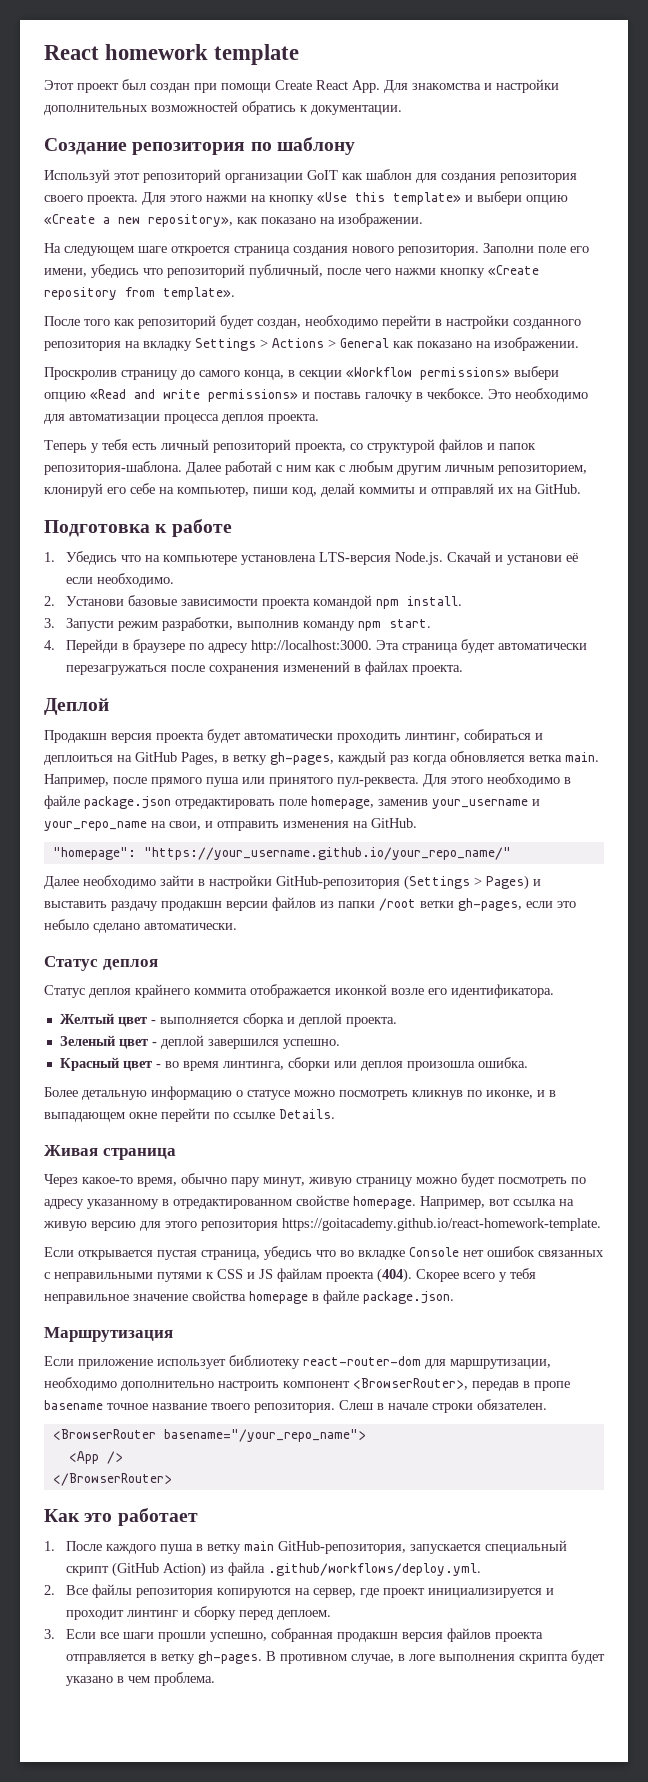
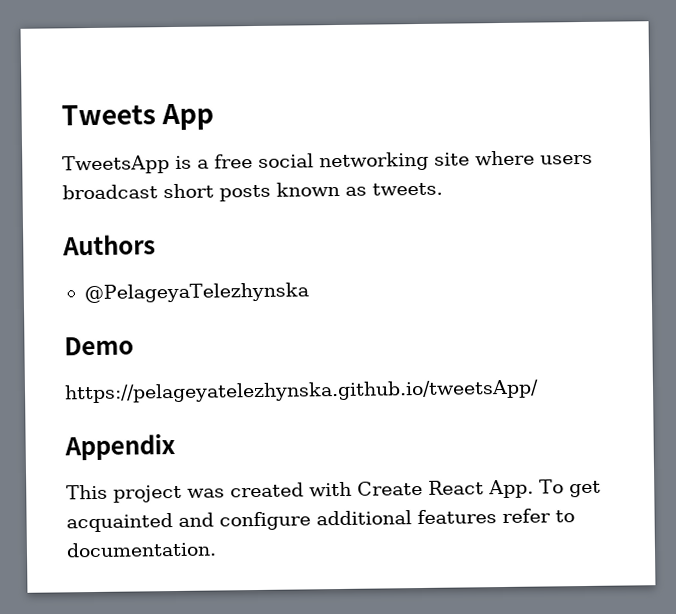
- React homework template
- Этот проект был создан при помощи Create React App. Для знакомства и настройки дополнительных возможностей обратись к документации.
- Создание репозитория по шаблону
- Используй этот репозиторий организации GoIT как шаблон для создания репозитория своего проекта. Для этого нажми на кнопку «Use this template» и выбери опцию «Create a new repository», как показано на изображении.
- На следующем шаге откроется страница создания нового репозитория. Заполни поле его имени, убедись что репозиторий публичный, после чего нажми кнопку «Create repository from template».
- После того как репозиторий будет создан, необходимо перейти в настройки созданного репозитория на вкладку Settings > Actions > General как показано на изображении.
- Проскролив страницу до самого конца, в секции «Workflow permissions» выбери опцию «Read and write permissions» и поставь галочку в чекбоксе. Это необходимо для автоматизации процесса деплоя проекта.
- Теперь у тебя есть личный репозиторий проекта, со структурой файлов и папок репозитория-шаблона. Далее работай с ним как с любым другим личным репозиторием, клонируй его себе на компьютер, пиши код, делай коммиты и отправляй их на GitHub.
- Подготовка к работе
- 1. Убедись что на компьютере установлена LTS-версия Node.js. Скачай и установи её если необходимо.
- 2. Установи базовые зависимости проекта командой npm install.
- 3. Запусти режим разработки, выполнив команду npm start.
- 4. Перейди в браузере по адресу http://localhost:3000. Эта страница будет автоматически перезагружаться после сохранения изменений в файлах проекта.
- Деплой
- Продакшн версия проекта будет автоматически проходить линтинг, собираться и деплоиться на GitHub Pages, в ветку gh-pages, каждый раз когда обновляется ветка main. Например, после прямого пуша или принятого пул-реквеста. Для этого необходимо в файле package.json отредактировать поле homepage, заменив your_username и your_repo_name на свои, и отправить изменения на GitHub.
- "homepage": "https://your_username.github.io/your_repo_name/"
- Далее необходимо зайти в настройки GitHub-репозитория (Settings > Pages) и выставить раздачу продакшн версии файлов из папки /root ветки gh-pages, если это небыло сделано автоматически.
- Статус деплоя
- Статус деплоя крайнего коммита отображается иконкой возле его идентификатора.
- Желтый цвет - выполняется сборка и деплой проекта.
- Зеленый цвет - деплой завершился успешно.
- Красный цвет - во время линтинга, сборки или деплоя произошла ошибка.
- Более детальную информацию о статусе можно посмотреть кликнув по иконке, и в выпадающем окне перейти по ссылке Details.
- Живая страница
- Через какое-то время, обычно пару минут, живую страницу можно будет посмотреть по адресу указанному в отредактированном свойстве homepage. Например, вот ссылка на живую версию для этого репозитория https://goitacademy.github.io/react-homework-template.
- Если открывается пустая страница, убедись что во вкладке Console нет ошибок связанных с неправильными путями к CSS и JS файлам проекта (404). Скорее всего у тебя неправильное значение свойства homepage в файле package.json.
- Маршрутизация
- Если приложение использует библиотеку react-router-dom для маршрутизации, необходимо дополнительно настроить компонент <BrowserRouter>, передав в пропе basename точное название твоего репозитория. Слеш в начале строки обязателен.
- <BrowserRouter basename="/your_repo_name">
- <App />
- </BrowserRouter>
- Как это работает
- 1. После каждого пуша в ветку main GitHub-репозитория, запускается специальный скрипт (GitHub Action) из файла .github/workflows/deploy.yml.
- 2. Все файлы репозитория копируются на сервер, где проект инициализируется и проходит линтинг и сборку перед деплоем.
- 3. Если все шаги прошли успешно, собранная продакшн версия файлов проекта отправляется в ветку gh-pages. В противном случае, в логе выполнения скрипта будет указано в чем проблема.
+ Tweets App
+ TweetsApp is a free social networking site where users broadcast short posts known as tweets.
+ Authors
+ @PelageyaTelezhynska
+ Demo
+ https://pelageyatelezhynska.github.io/tweetsApp/
+ Appendix
+ This project was created with Create React App. To get acquainted and configure additional features refer to documentation.

